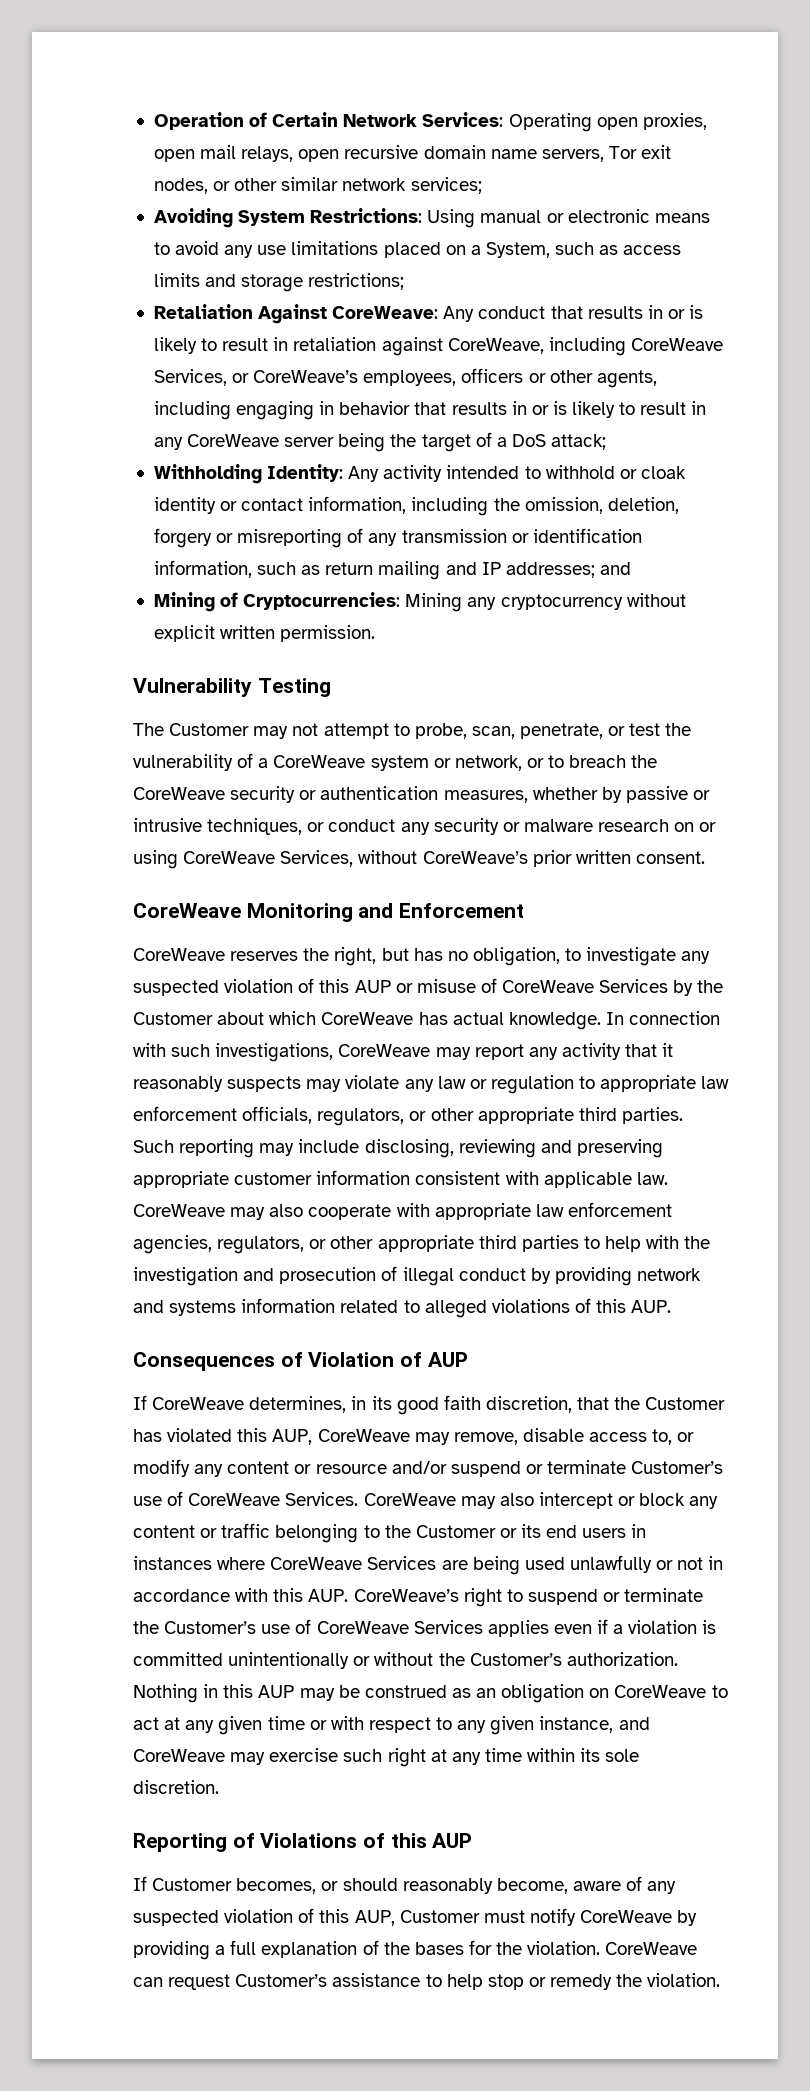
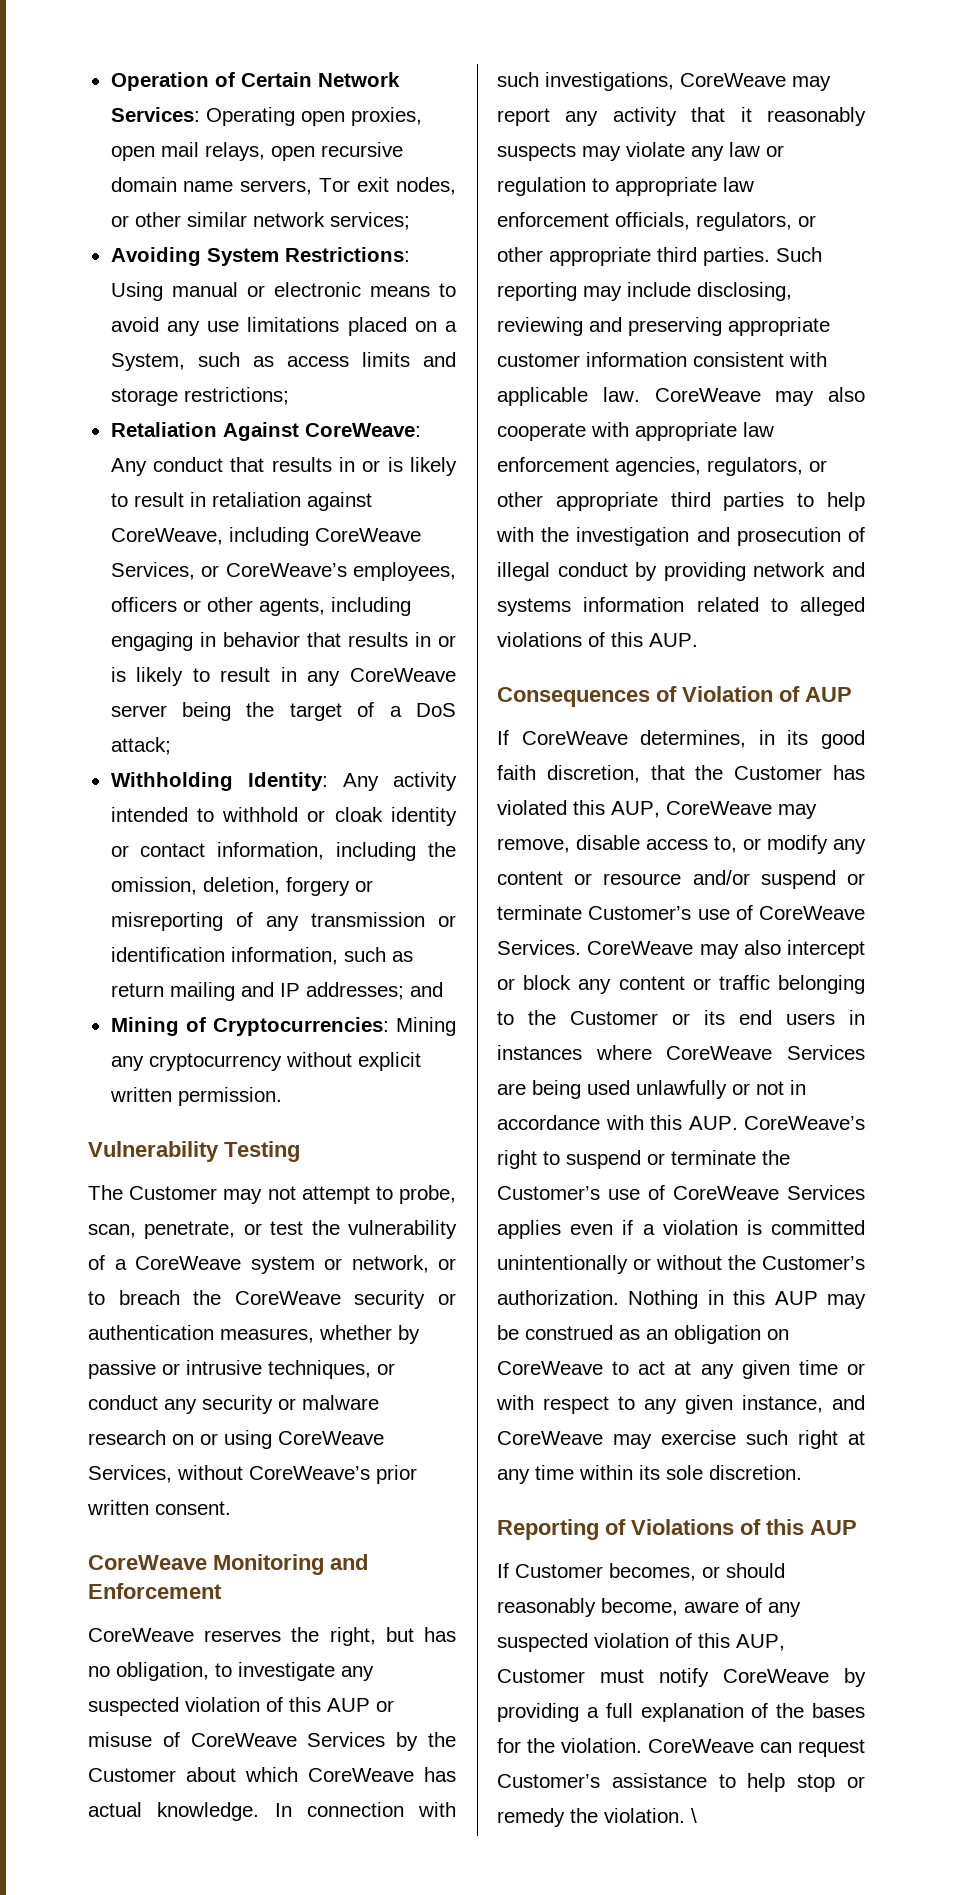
+ \

